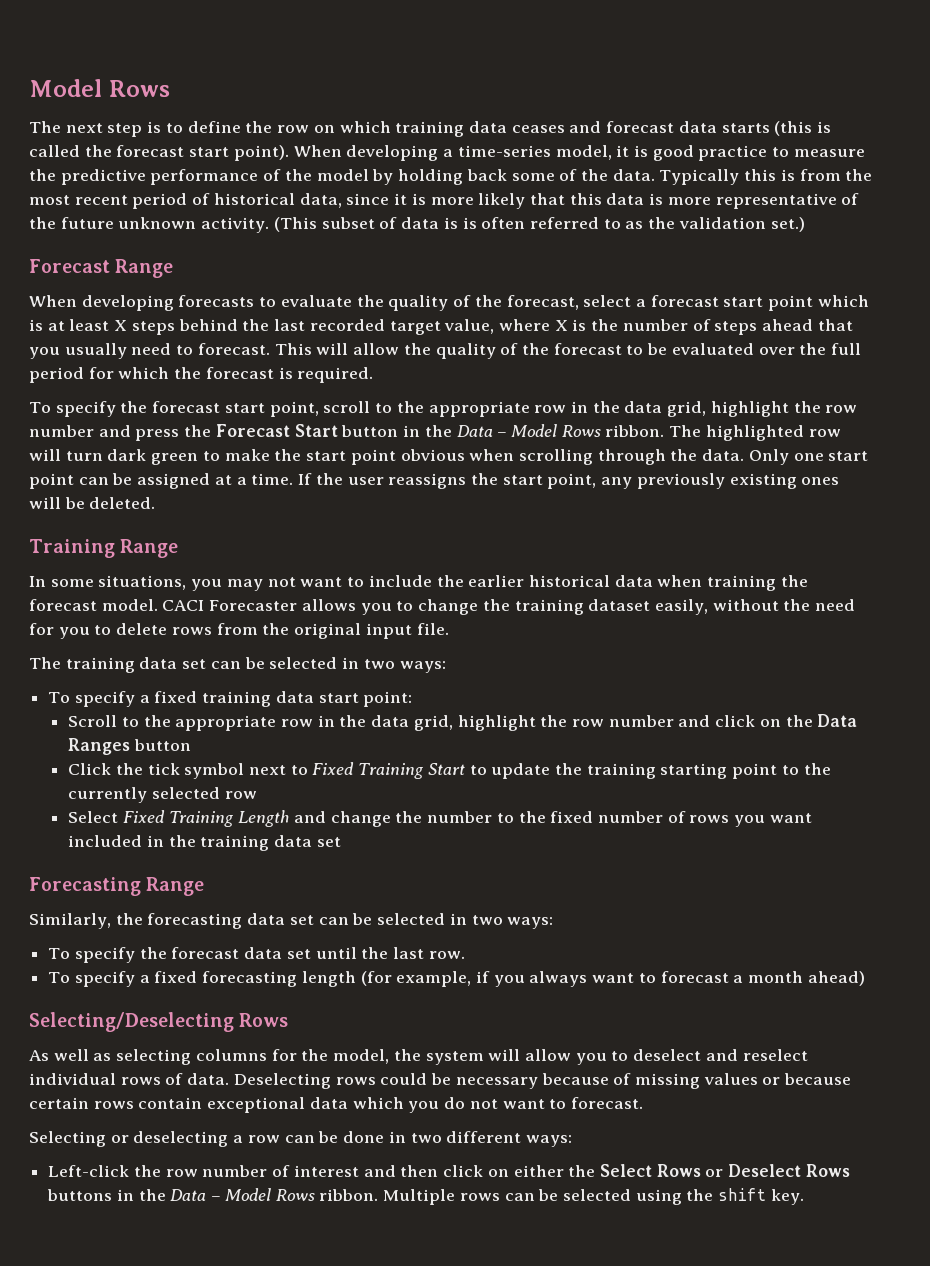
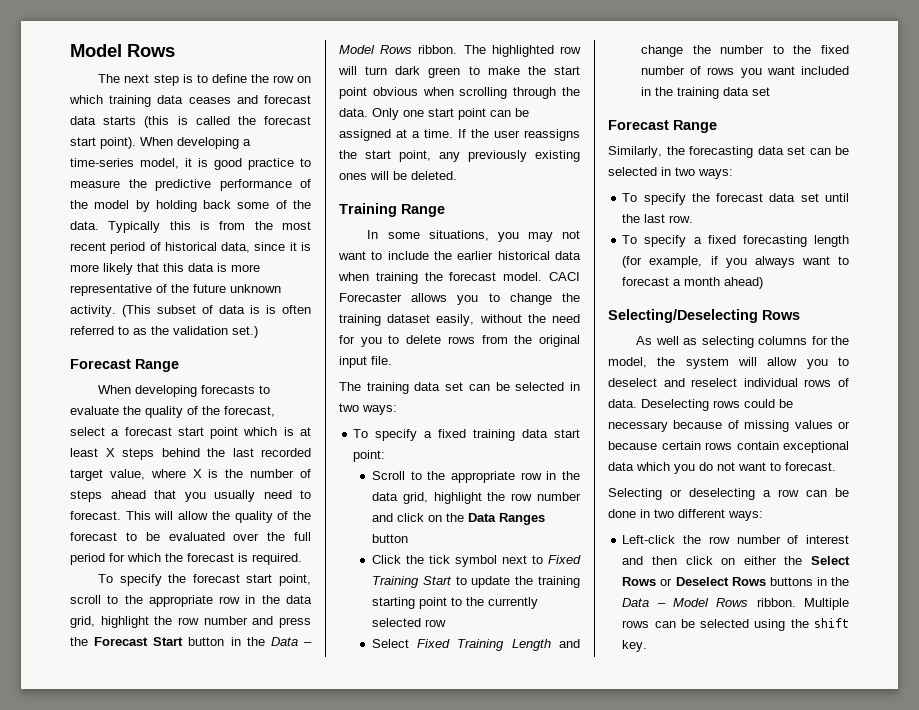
  Select Fixed Training Length and change the number to the fixed number of rows you want included in the training data set
- Forecasting Range
+ Forecast Range

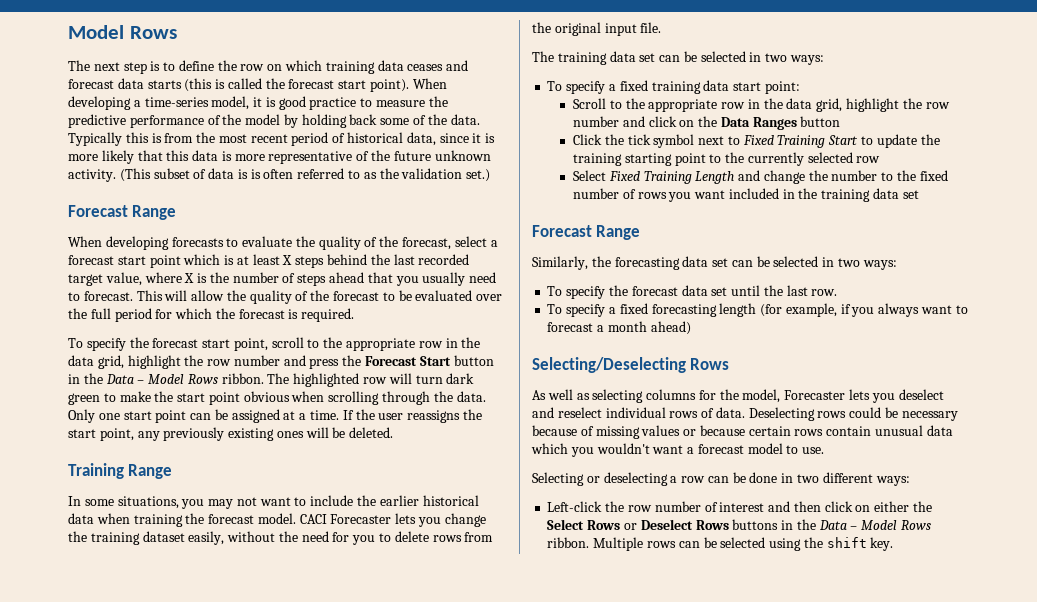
- CACI Forecaster allows you to change the training dataset easily, without the need for you to delete rows from the original input file.
+ CACI Forecaster lets you change the training dataset easily, without the need for you to delete rows from the original input file.
- As well as selecting columns for the model, the system will allow you to deselect and reselect individual rows of data.
+ As well as selecting columns for the model, Forecaster lets you deselect and reselect individual rows of data.
- Deselecting rows could be necessary because of missing values or because certain rows contain exceptional data which you do not want to forecast.
+ Deselecting rows could be necessary because of missing values or because certain rows contain unusual data which you wouldn't want a forecast model to use.

